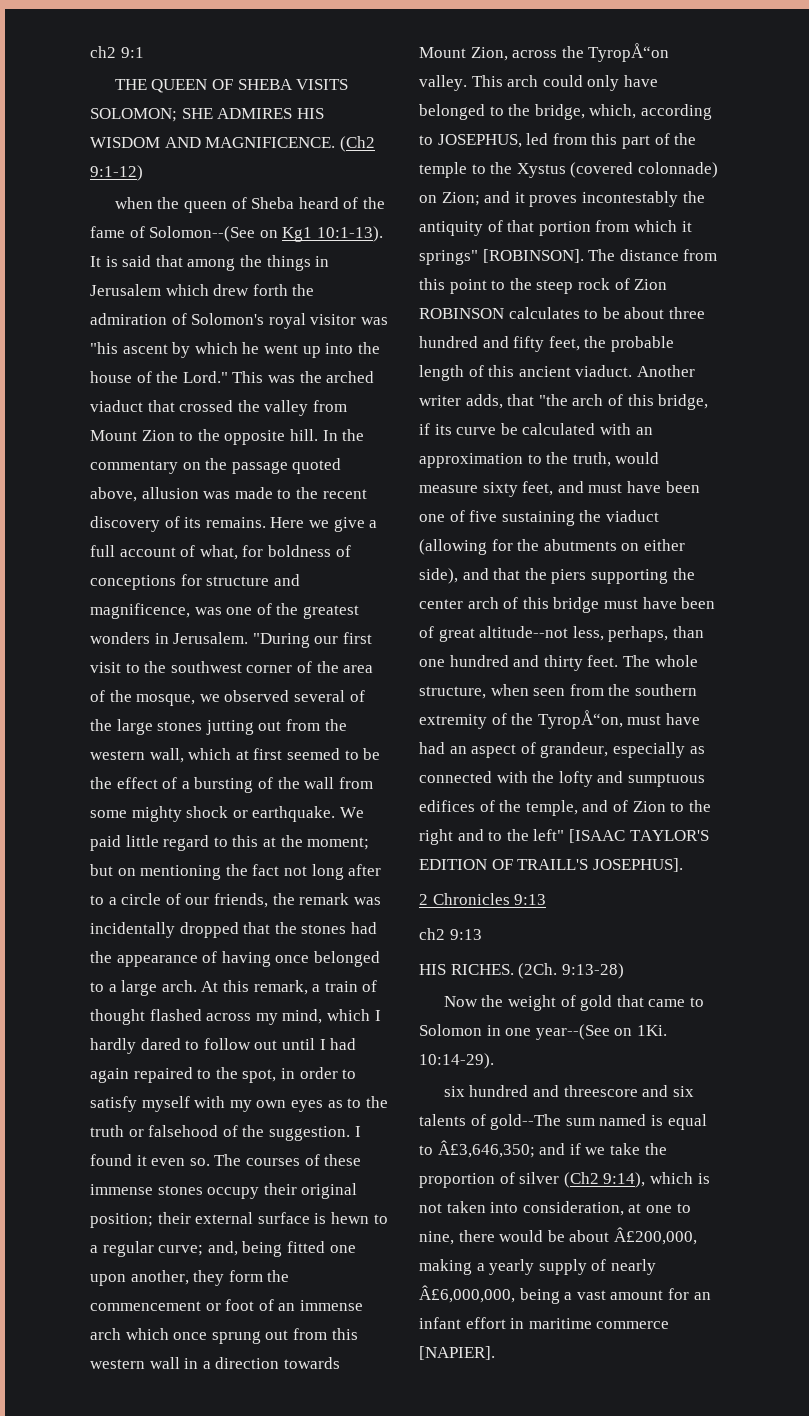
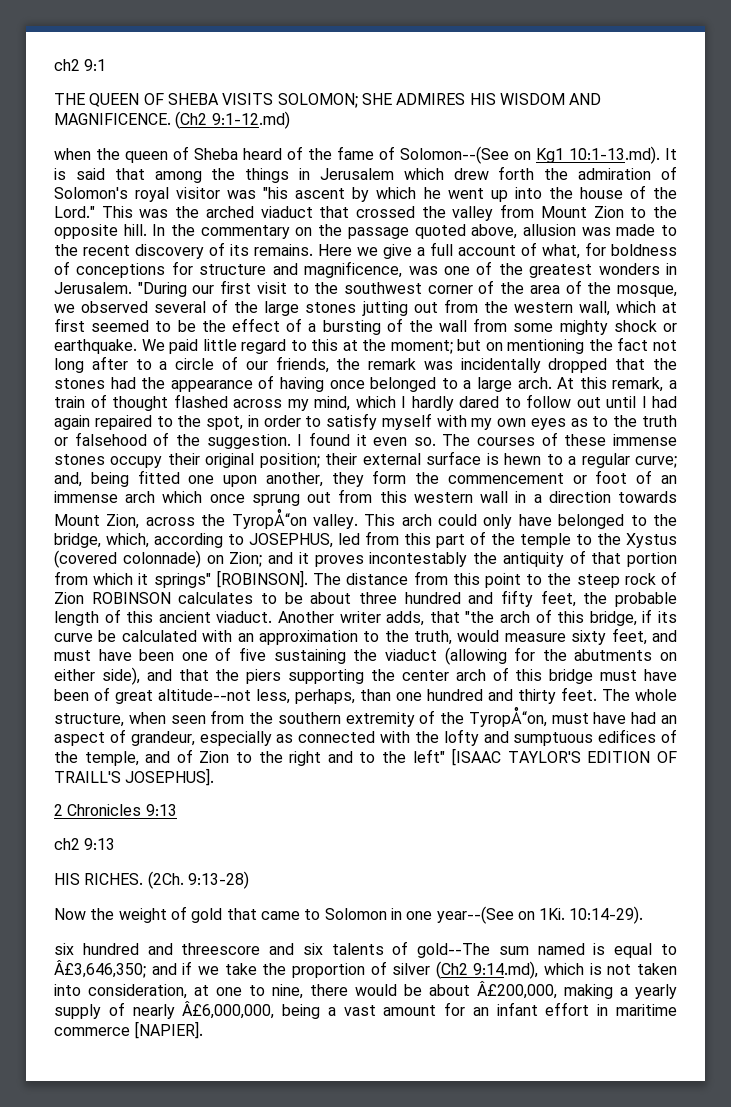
- (Ch2 9:1-12)
+ (Ch2 9:1-12.md)
- when the queen of Sheba heard of the fame of Solomon--(See on Kg1 10:1-13). It is said that among the things in Jerusalem which drew forth the admiration of Solomon's royal visitor was "his ascent by which he went up into the house of the Lord."
+ when the queen of Sheba heard of the fame of Solomon--(See on Kg1 10:1-13.md). It is said that among the things in Jerusalem which drew forth the admiration of Solomon's royal visitor was "his ascent by which he went up into the house of the Lord."
- six hundred and threescore and six talents of gold--The sum named is equal to Â£3,646,350; and if we take the proportion of silver (Ch2 9:14), which is not taken into consideration, at one to nine, there would be about Â£200,000, making a yearly supply of nearly Â£6,000,000, being a vast amount for an infant effort in maritime commerce [NAPIER].
+ six hundred and threescore and six talents of gold--The sum named is equal to Â£3,646,350; and if we take the proportion of silver (Ch2 9:14.md), which is not taken into consideration, at one to nine, there would be about Â£200,000, making a yearly supply of nearly Â£6,000,000, being a vast amount for an infant effort in maritime commerce [NAPIER].

